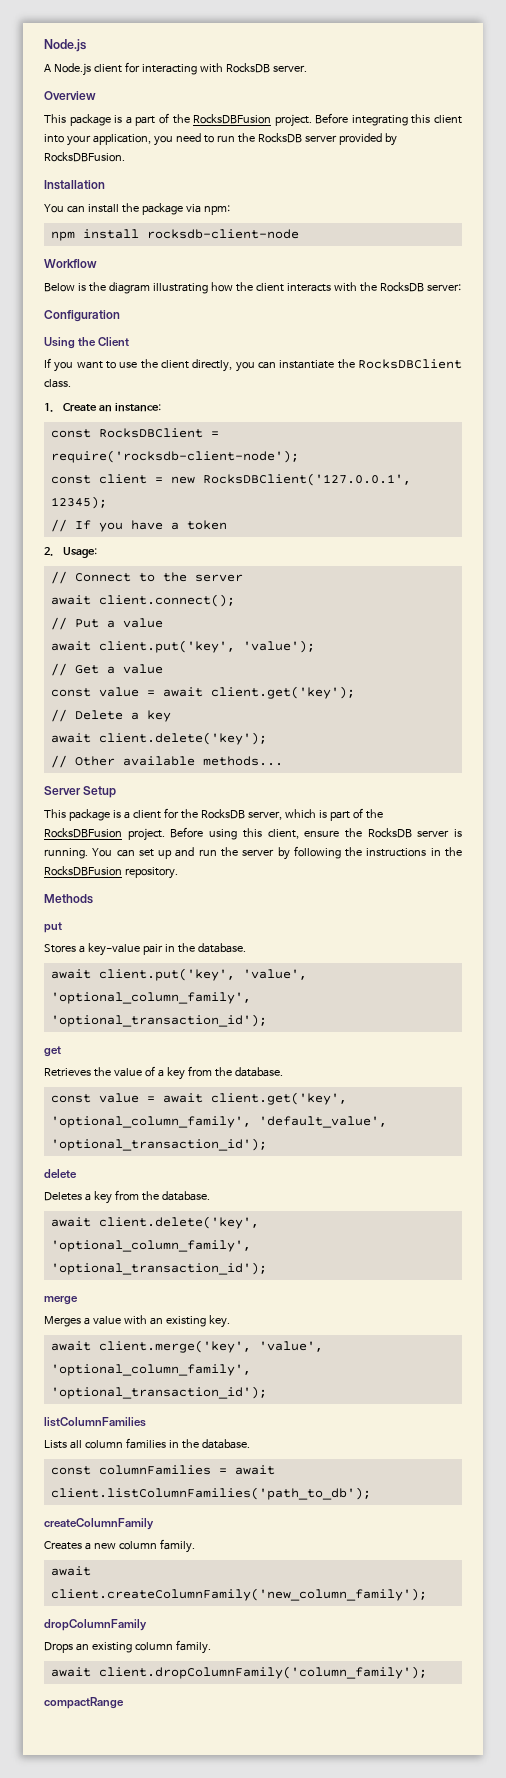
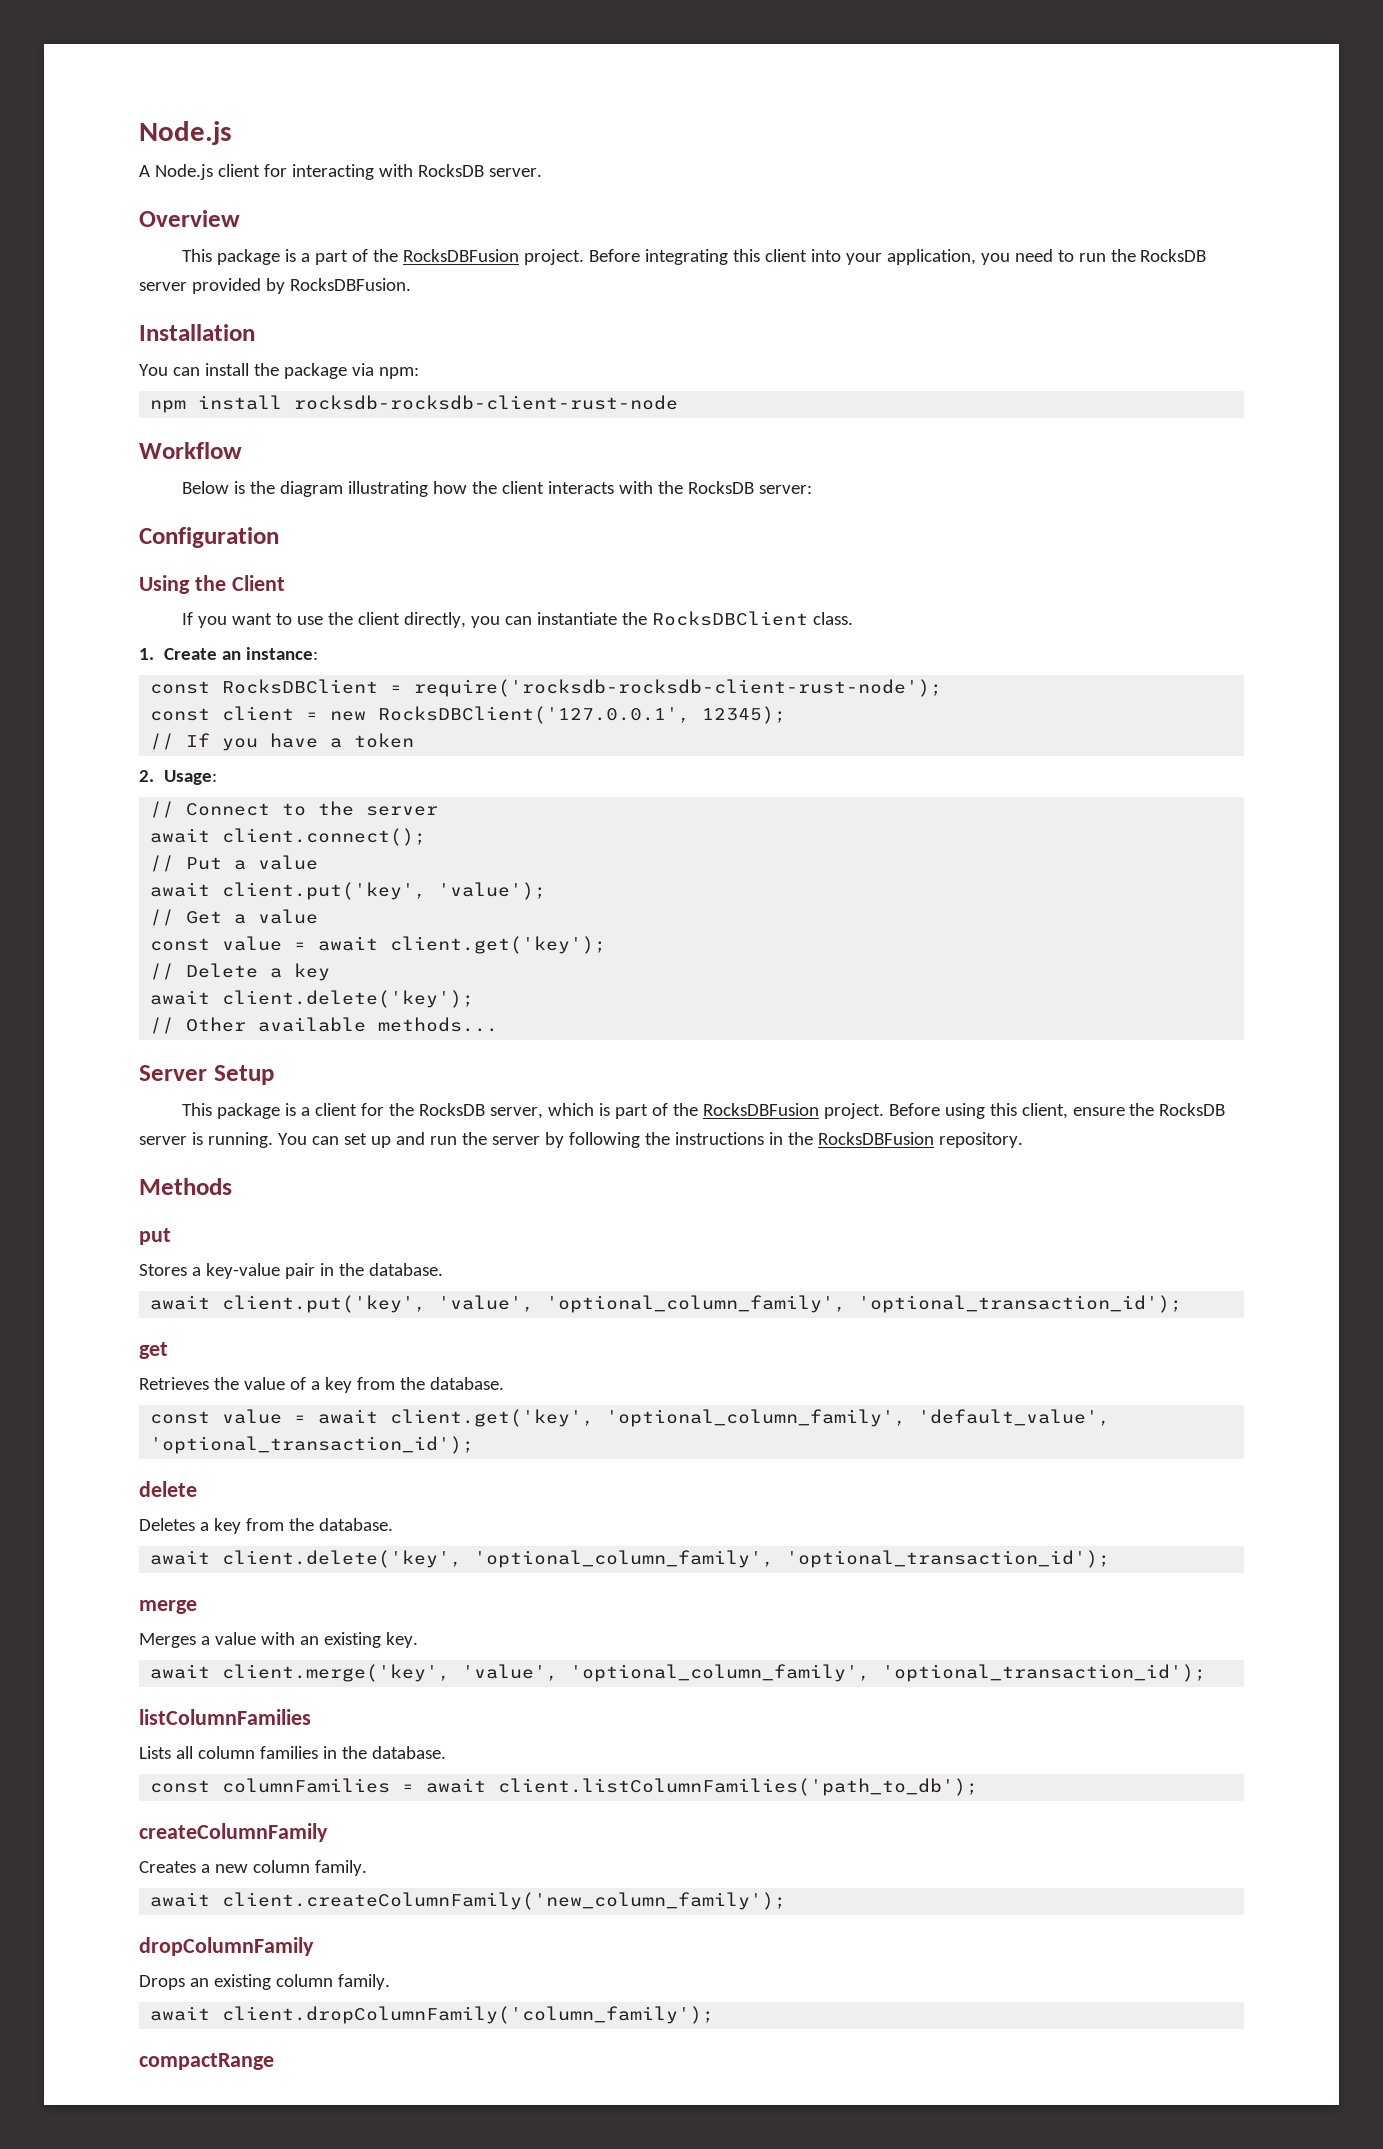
- npm install rocksdb-client-node
+ npm install rocksdb-rocksdb-client-rust-node
- const RocksDBClient = require('rocksdb-client-node');
+ const RocksDBClient = require('rocksdb-rocksdb-client-rust-node');

